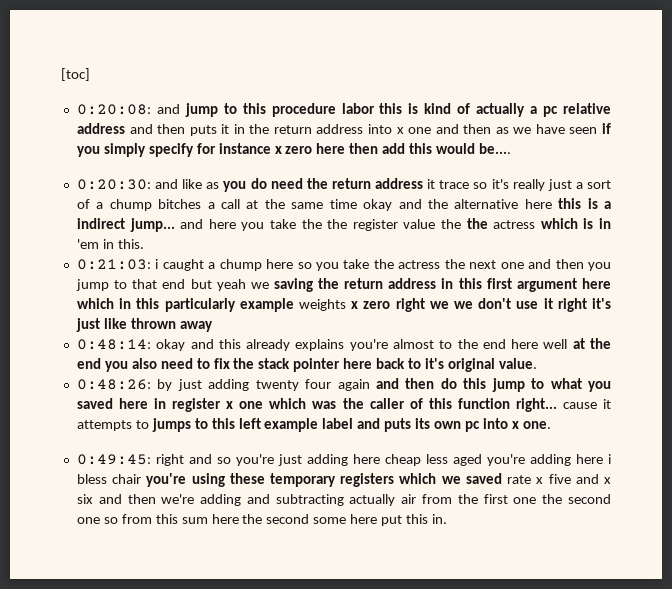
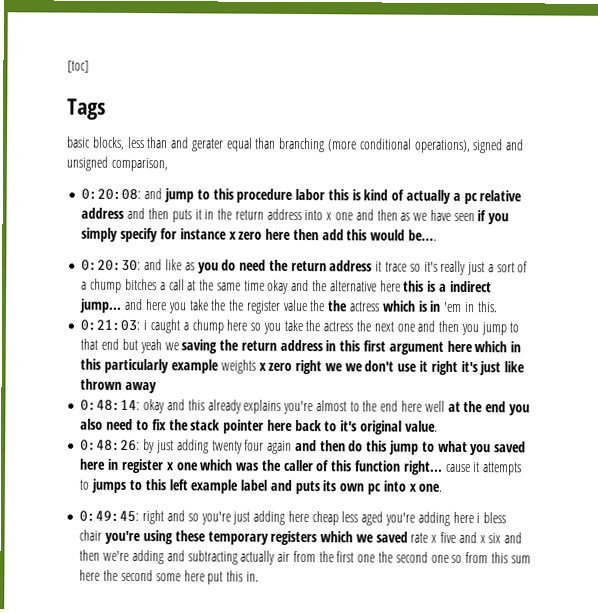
+ Tags
+ basic blocks, less than and gerater equal than branching (more conditional operations), signed and unsigned comparison,

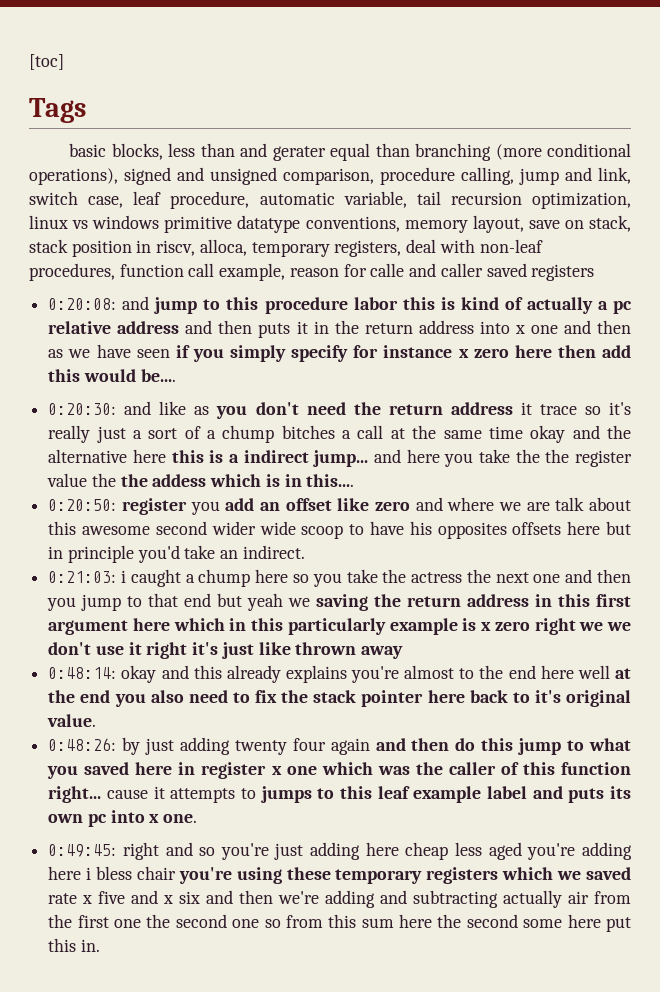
- basic blocks, less than and gerater equal than branching (more conditional operations), signed and unsigned comparison,
+ basic blocks, less than and gerater equal than branching (more conditional operations), signed and unsigned comparison, procedure calling, jump and link, switch case, leaf procedure, automatic variable, tail recursion optimization, linux vs windows primitive datatype conventions, memory layout, save on stack, stack position in riscv, alloca, temporary registers, deal with non-leaf procedures, function call example, reason for calle and caller saved registers
- 0:20:30: and like as you do need the return address it trace so it's really just a sort of a chump bitches a call at the same time okay and the alternative here this is a indirect jump... and here you take the the register value the the actress which is in 'em in this.
+ 0:20:30: and like as you don't need the return address it trace so it's really just a sort of a chump bitches a call at the same time okay and the alternative here this is a indirect jump... and here you take the the register value the the addess which is in this....
+ 0:20:50: register you add an offset like zero and where we are talk about this awesome second wider wide scoop to have his opposites offsets here but in principle you'd take an indirect.
- 0:21:03: i caught a chump here so you take the actress the next one and then you jump to that end but yeah we saving the return address in this first argument here which in this particularly example weights x zero right we we don't use it right it's just like thrown away
+ 0:21:03: i caught a chump here so you take the actress the next one and then you jump to that end but yeah we saving the return address in this first argument here which in this particularly example is x zero right we we don't use it right it's just like thrown away
- 0:48:26: by just adding twenty four again and then do this jump to what you saved here in register x one which was the caller of this function right... cause it attempts to jumps to this left example label and puts its own pc into x one.
+ 0:48:26: by just adding twenty four again and then do this jump to what you saved here in register x one which was the caller of this function right... cause it attempts to jumps to this leaf example label and puts its own pc into x one.

